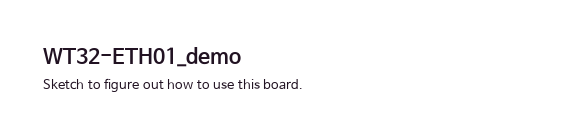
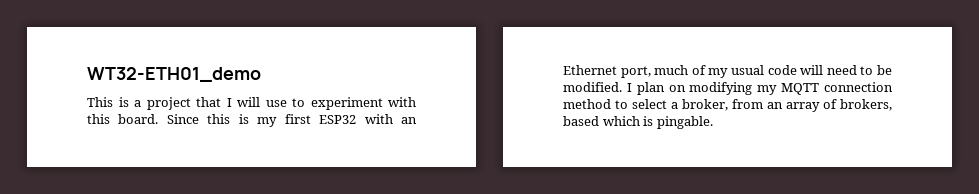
- Sketch to figure out how to use this board.
+ This is a project that I will use to experiment with this board. Since this is my first ESP32 with an Ethernet port, much of my usual code will need to be modified. I plan on modifying my MQTT connection method to select a broker, from an array of brokers, based which is pingable.

